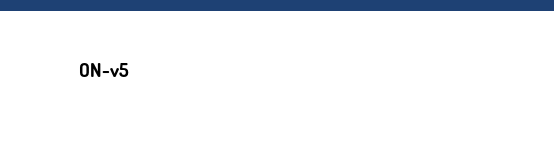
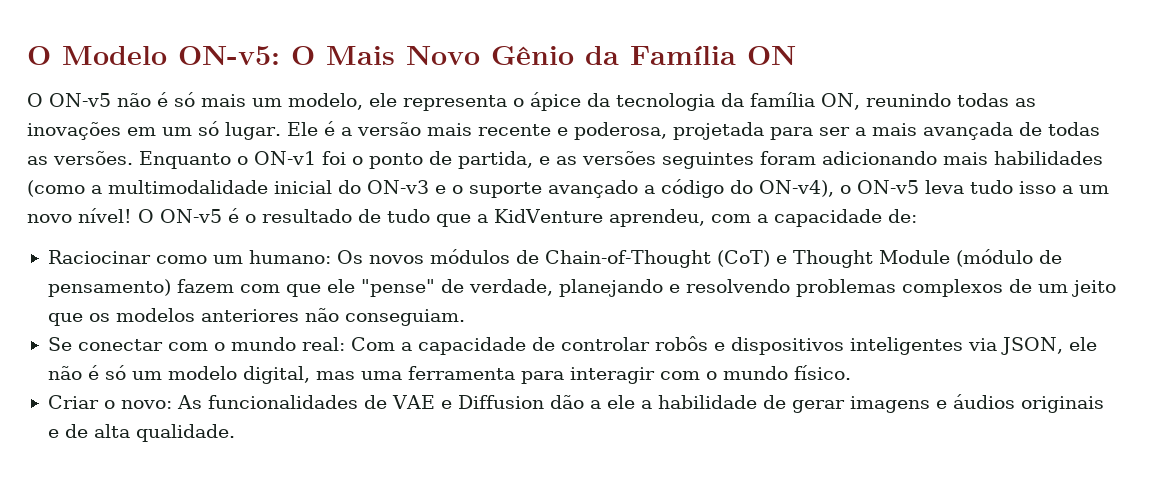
- ON-v5
+ O Modelo ON-v5: O Mais Novo Gênio da Família ON
+ O ON-v5 não é só mais um modelo, ele representa o ápice da tecnologia da família ON, reunindo todas as inovações em um só lugar. Ele é a versão mais recente e poderosa, projetada para ser a mais avançada de todas as versões. Enquanto o ON-v1 foi o ponto de partida, e as versões seguintes foram adicionando mais habilidades (como a multimodalidade inicial do ON-v3 e o suporte avançado a código do ON-v4), o ON-v5 leva tudo isso a um novo nível! O ON-v5 é o resultado de tudo que a KidVenture aprendeu, com a capacidade de:
+ Raciocinar como um humano: Os novos módulos de Chain-of-Thought (CoT) e Thought Module (módulo de pensamento) fazem com que ele "pense" de verdade, planejando e resolvendo problemas complexos de um jeito que os modelos anteriores não conseguiam.
+ Se conectar com o mundo real: Com a capacidade de controlar robôs e dispositivos inteligentes via JSON, ele não é só um modelo digital, mas uma ferramenta para interagir com o mundo físico.
+ Criar o novo: As funcionalidades de VAE e Diffusion dão a ele a habilidade de gerar imagens e áudios originais e de alta qualidade.

